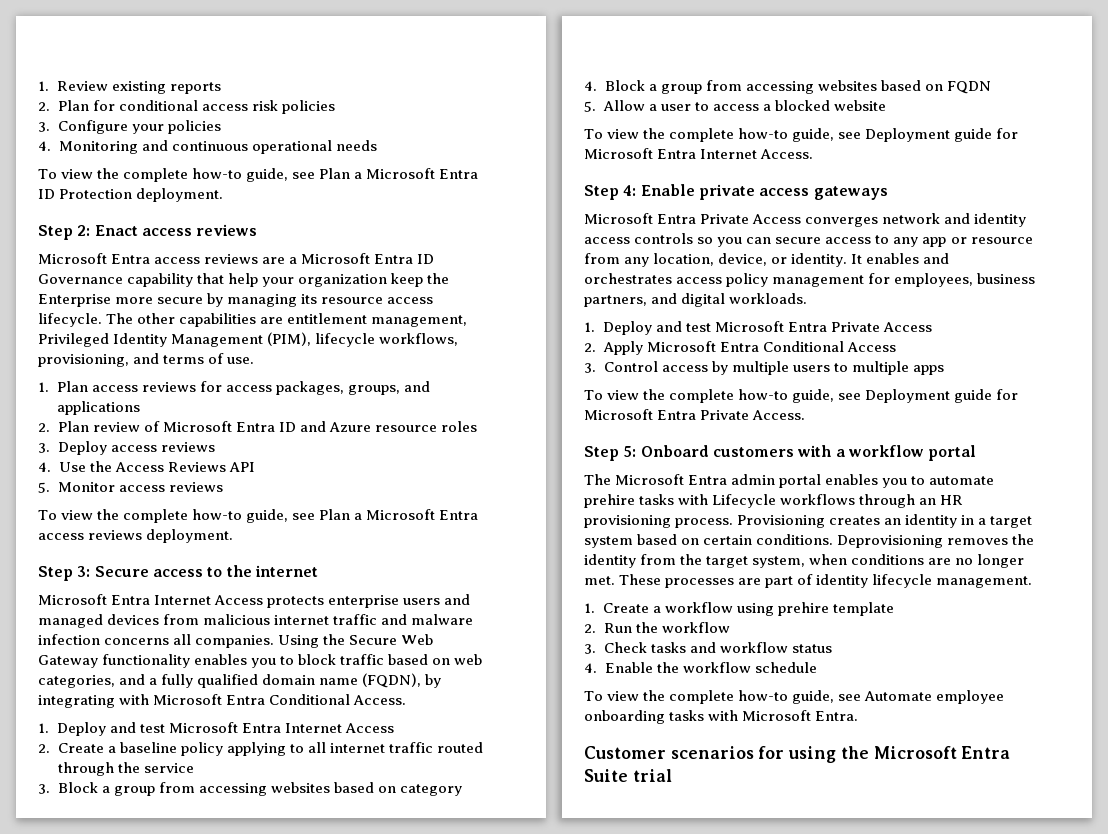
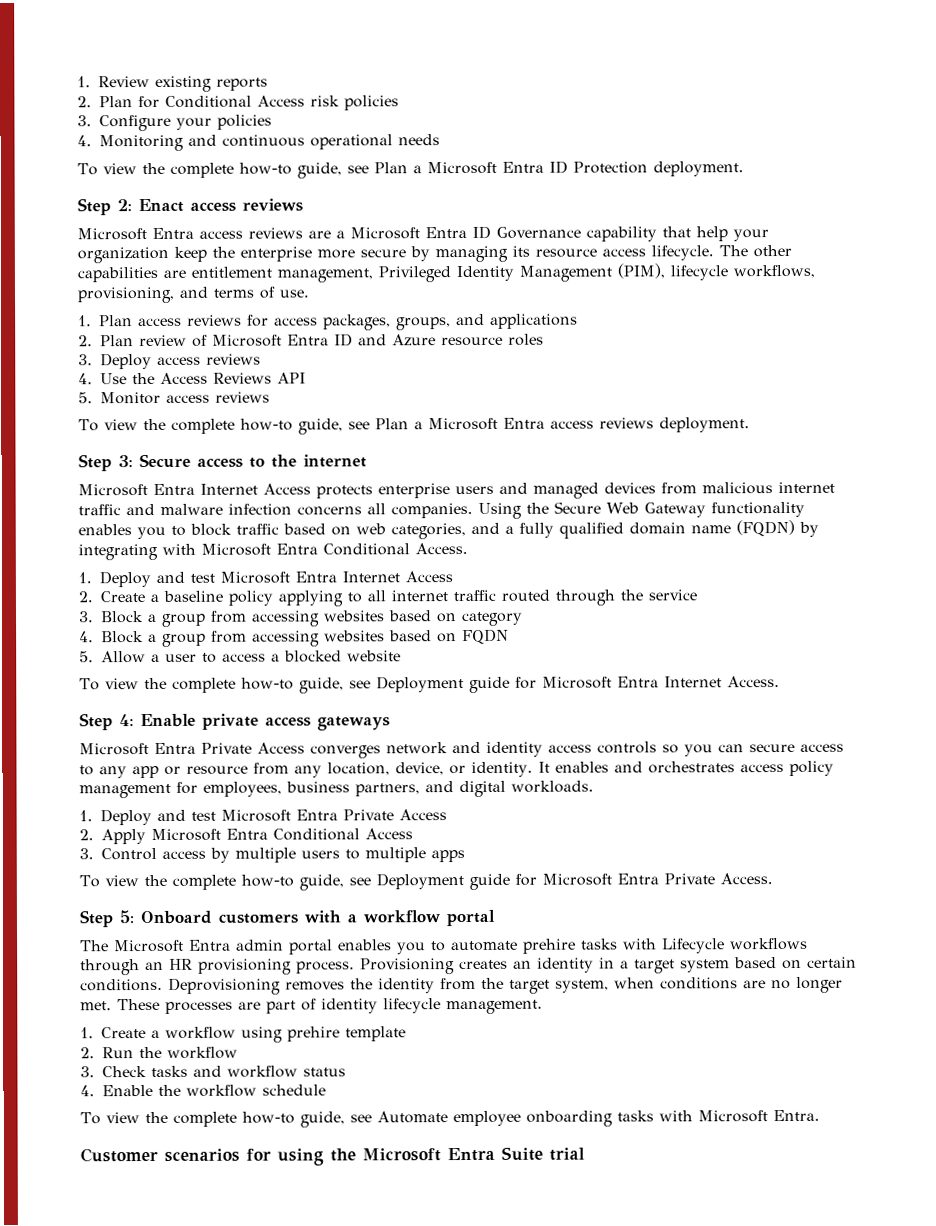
- 2. Plan for conditional access risk policies
+ 2. Plan for Conditional Access risk policies
- Microsoft Entra access reviews are a Microsoft Entra ID Governance capability that help your organization keep the Enterprise more secure by managing its resource access lifecycle.
+ Microsoft Entra access reviews are a Microsoft Entra ID Governance capability that help your organization keep the enterprise more secure by managing its resource access lifecycle.
- Using the Secure Web Gateway functionality enables you to block traffic based on web categories, and a fully qualified domain name (FQDN), by integrating with Microsoft Entra Conditional Access.
+ Using the Secure Web Gateway functionality enables you to block traffic based on web categories, and a fully qualified domain name (FQDN) by integrating with Microsoft Entra Conditional Access.

